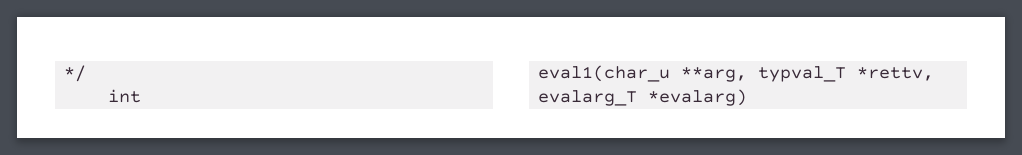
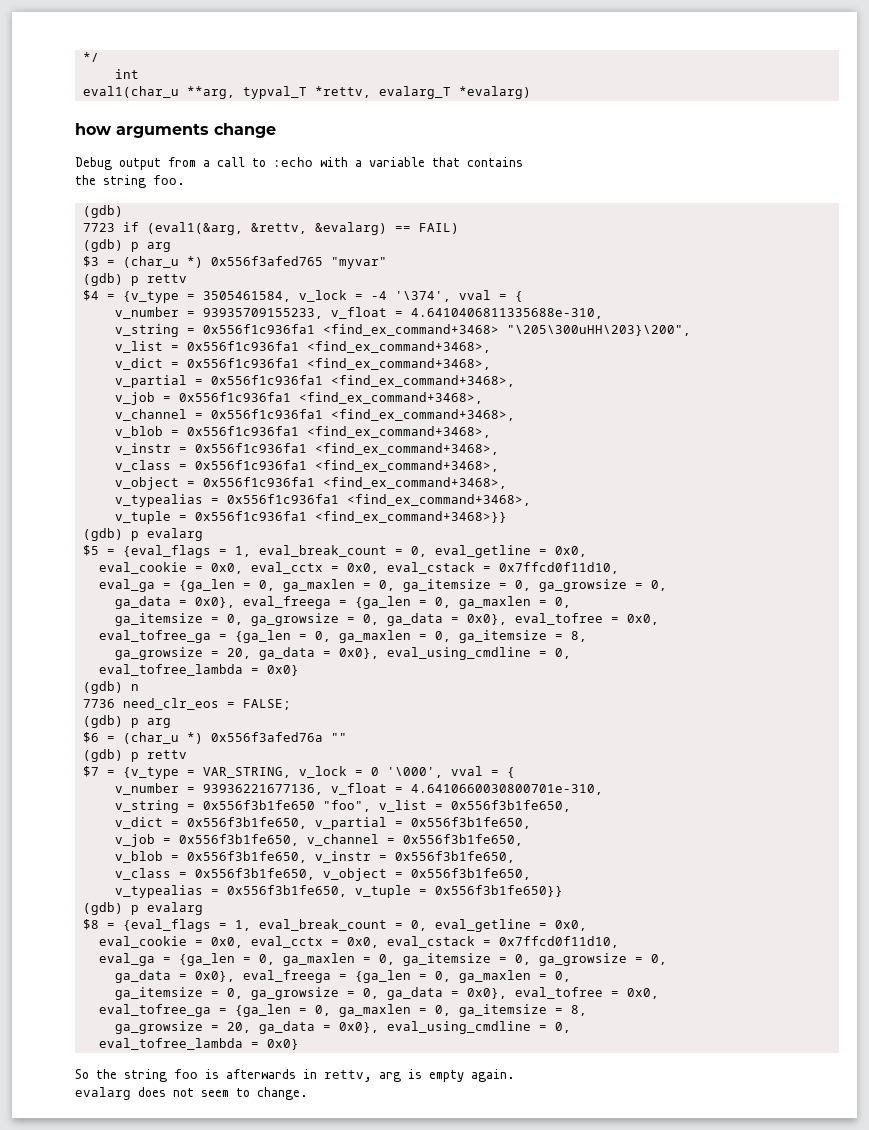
+ how arguments change
+ Debug output from a call to :echo with a variable that contains
+ the string foo.
+ (gdb)
+ 7723 if (eval1(&arg, &rettv, &evalarg) == FAIL)
+ (gdb) p arg
+ $3 = (char_u *) 0x556f3afed765 "myvar"
+ (gdb) p rettv
+ $4 = {v_type = 3505461584, v_lock = -4 '\374', vval = {
+ v_number = 93935709155233, v_float = 4.6410406811335688e-310,
+ v_string = 0x556f1c936fa1 <find_ex_command+3468> "\205\300uHH\203}\200",
+ v_list = 0x556f1c936fa1 <find_ex_command+3468>,
+ v_dict = 0x556f1c936fa1 <find_ex_command+3468>,
+ v_partial = 0x556f1c936fa1 <find_ex_command+3468>,
+ v_job = 0x556f1c936fa1 <find_ex_command+3468>,
+ v_channel = 0x556f1c936fa1 <find_ex_command+3468>,
+ v_blob = 0x556f1c936fa1 <find_ex_command+3468>,
+ v_instr = 0x556f1c936fa1 <find_ex_command+3468>,
+ v_class = 0x556f1c936fa1 <find_ex_command+3468>,
+ v_object = 0x556f1c936fa1 <find_ex_command+3468>,
+ v_typealias = 0x556f1c936fa1 <find_ex_command+3468>,
+ v_tuple = 0x556f1c936fa1 <find_ex_command+3468>}}
+ (gdb) p evalarg
+ $5 = {eval_flags = 1, eval_break_count = 0, eval_getline = 0x0,
+ eval_cookie = 0x0, eval_cctx = 0x0, eval_cstack = 0x7ffcd0f11d10,
+ eval_ga = {ga_len = 0, ga_maxlen = 0, ga_itemsize = 0, ga_growsize = 0,
+ ga_data = 0x0}, eval_freega = {ga_len = 0, ga_maxlen = 0,
+ ga_itemsize = 0, ga_growsize = 0, ga_data = 0x0}, eval_tofree = 0x0,
+ eval_tofree_ga = {ga_len = 0, ga_maxlen = 0, ga_itemsize = 8,
+ ga_growsize = 20, ga_data = 0x0}, eval_using_cmdline = 0,
+ eval_tofree_lambda = 0x0}
+ (gdb) n
+ 7736 need_clr_eos = FALSE;
+ (gdb) p arg
+ $6 = (char_u *) 0x556f3afed76a ""
+ (gdb) p rettv
+ $7 = {v_type = VAR_STRING, v_lock = 0 '\000', vval = {
+ v_number = 93936221677136, v_float = 4.6410660030800701e-310,
+ v_string = 0x556f3b1fe650 "foo", v_list = 0x556f3b1fe650,
+ v_dict = 0x556f3b1fe650, v_partial = 0x556f3b1fe650,
+ v_job = 0x556f3b1fe650, v_channel = 0x556f3b1fe650,
+ v_blob = 0x556f3b1fe650, v_instr = 0x556f3b1fe650,
+ v_class = 0x556f3b1fe650, v_object = 0x556f3b1fe650,
+ v_typealias = 0x556f3b1fe650, v_tuple = 0x556f3b1fe650}}
+ (gdb) p evalarg
+ $8 = {eval_flags = 1, eval_break_count = 0, eval_getline = 0x0,
+ eval_cookie = 0x0, eval_cctx = 0x0, eval_cstack = 0x7ffcd0f11d10,
+ eval_ga = {ga_len = 0, ga_maxlen = 0, ga_itemsize = 0, ga_growsize = 0,
+ ga_data = 0x0}, eval_freega = {ga_len = 0, ga_maxlen = 0,
+ ga_itemsize = 0, ga_growsize = 0, ga_data = 0x0}, eval_tofree = 0x0,
+ eval_tofree_ga = {ga_len = 0, ga_maxlen = 0, ga_itemsize = 8,
+ ga_growsize = 20, ga_data = 0x0}, eval_using_cmdline = 0,
+ eval_tofree_lambda = 0x0}
+ So the string foo is afterwards in rettv, arg is empty again.
+ evalarg does not seem to change.

